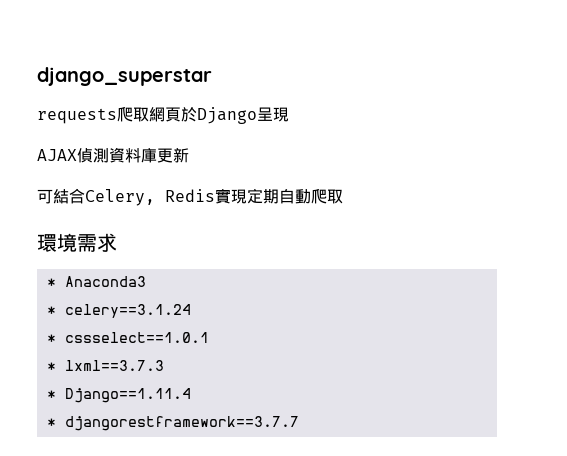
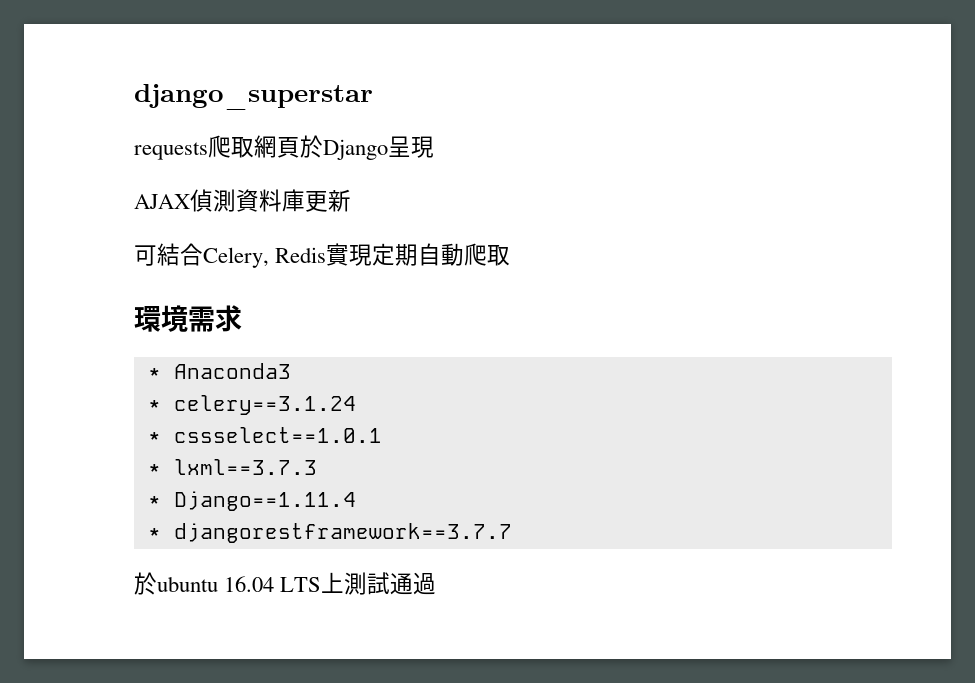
+ 於ubuntu 16.04 LTS上測試通過

